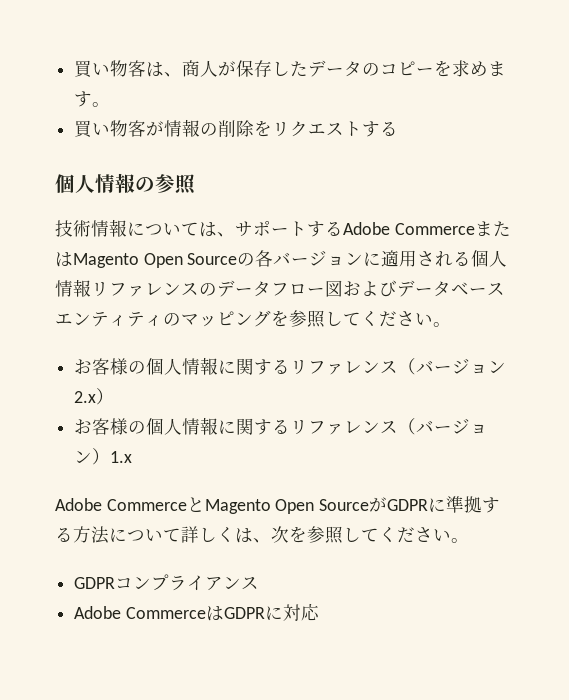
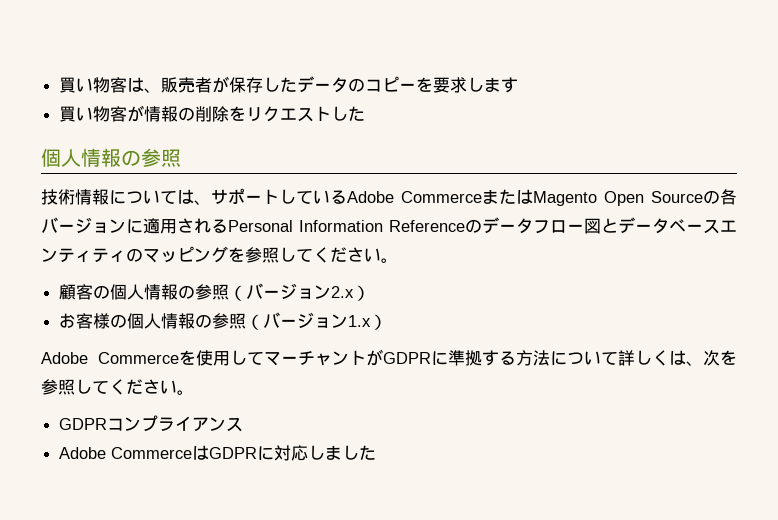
- 買い物客は、商人が保存したデータのコピーを求めます。
+ 買い物客は、販売者が保存したデータのコピーを要求します
- 買い物客が情報の削除をリクエストする
+ 買い物客が情報の削除をリクエストした
- 技術情報については、サポートするAdobe CommerceまたはMagento Open Sourceの各バージョンに適用される個人情報リファレンスのデータフロー図およびデータベースエンティティのマッピングを参照してください。
+ 技術情報については、サポートしているAdobe CommerceまたはMagento Open Sourceの各バージョンに適用されるPersonal Information Referenceのデータフロー図とデータベースエンティティのマッピングを参照してください。
- お客様の個人情報に関するリファレンス（バージョン2.x）
+ 顧客の個人情報の参照（バージョン2.x）
- お客様の個人情報に関するリファレンス（バージョン）1.x
- Adobe CommerceとMagento Open SourceがGDPRに準拠する方法について詳しくは、次を参照してください。
+ お客様の個人情報の参照（バージョン1.x）
+ Adobe Commerceを使用してマーチャントがGDPRに準拠する方法について詳しくは、次を参照してください。
- Adobe CommerceはGDPRに対応
+ Adobe CommerceはGDPRに対応しました

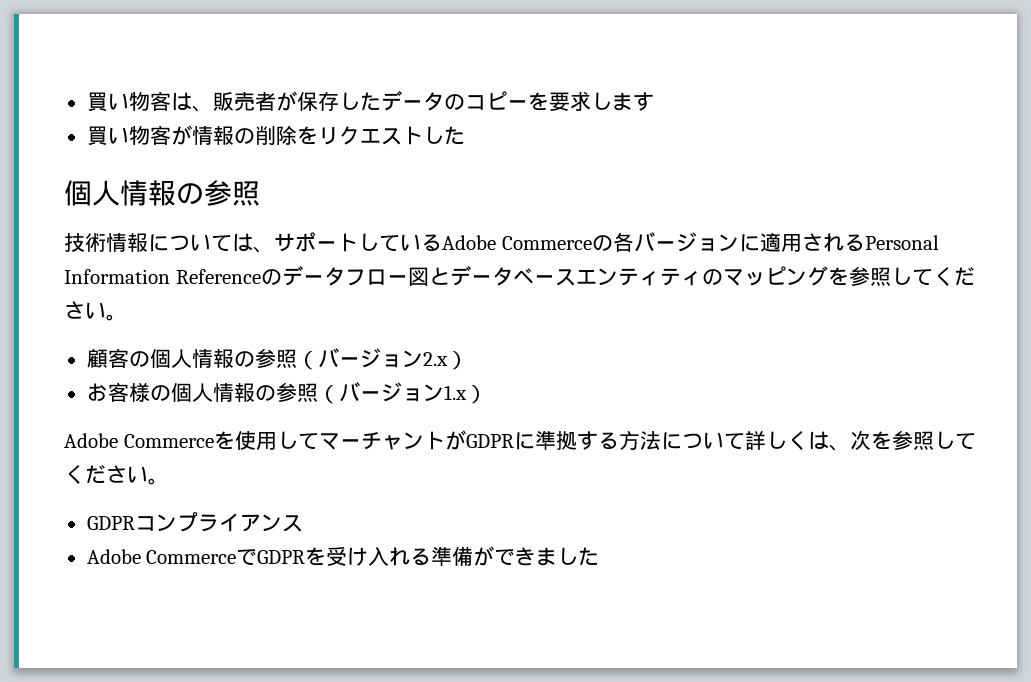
- 技術情報については、サポートしているAdobe CommerceまたはMagento Open Sourceの各バージョンに適用されるPersonal Information Referenceのデータフロー図とデータベースエンティティのマッピングを参照してください。
+ 技術情報については、サポートしているAdobe Commerceの各バージョンに適用されるPersonal Information Referenceのデータフロー図とデータベースエンティティのマッピングを参照してください。
- Adobe CommerceはGDPRに対応しました
+ Adobe CommerceでGDPRを受け入れる準備ができました

